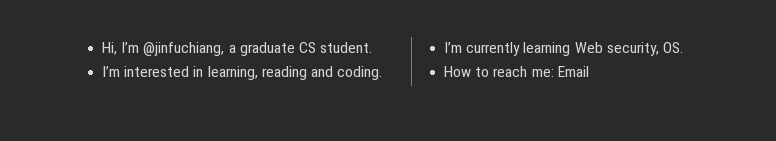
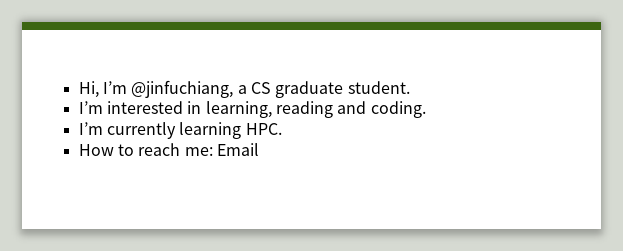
- Hi, I’m @jinfuchiang, a graduate CS student.
+ Hi, I’m @jinfuchiang, a CS graduate student.
- I’m currently learning Web security, OS.
+ I’m currently learning HPC.

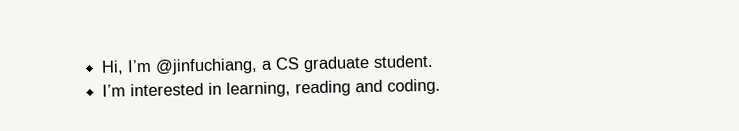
- I’m currently learning HPC.
- How to reach me: Email

